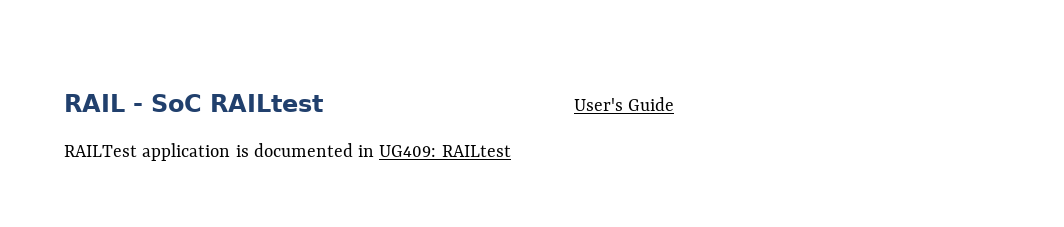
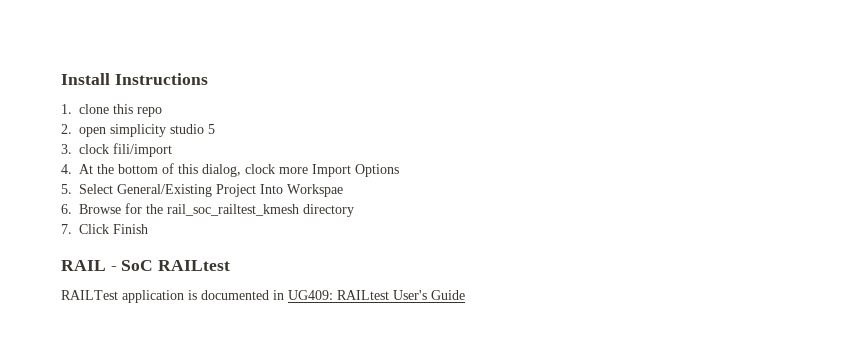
+ Install Instructions
+ 1. clone this repo
+ 2. open simplicity studio 5
+ 3. clock fili/import
+ 4. At the bottom of this dialog, clock more Import Options
+ 5. Select General/Existing Project Into Workspae
+ 6. Browse for the rail_soc_railtest_kmesh directory
+ 7. Click Finish

